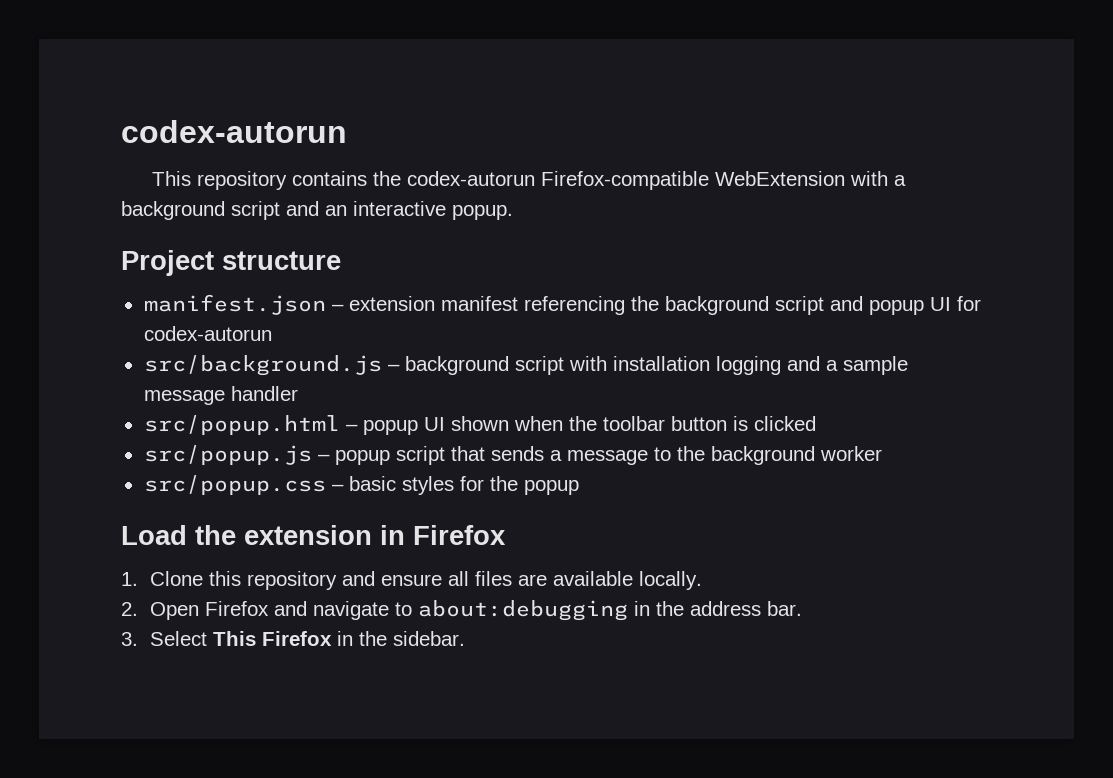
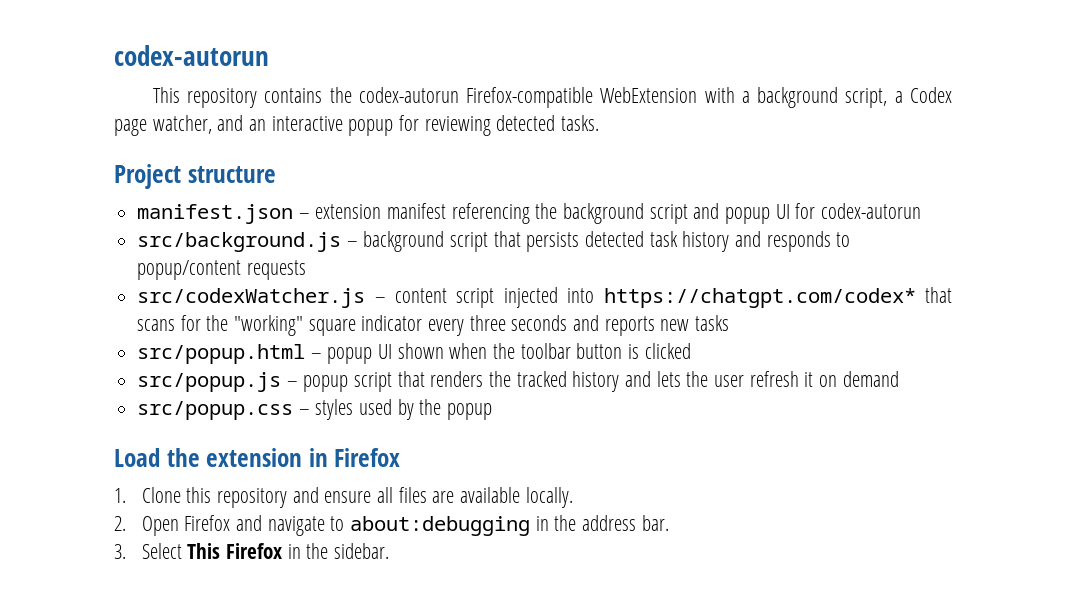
- This repository contains the codex-autorun Firefox-compatible WebExtension with a background script and an interactive popup.
+ This repository contains the codex-autorun Firefox-compatible WebExtension with a background script, a Codex page watcher, and an interactive popup for reviewing detected tasks.
- src/background.js – background script with installation logging and a sample message handler
+ src/background.js – background script that persists detected task history and responds to popup/content requests
+ src/codexWatcher.js – content script injected into https://chatgpt.com/codex* that scans for the "working" square indicator every three seconds and reports new tasks
- src/popup.js – popup script that sends a message to the background worker
+ src/popup.js – popup script that renders the tracked history and lets the user refresh it on demand
- src/popup.css – basic styles for the popup
+ src/popup.css – styles used by the popup

